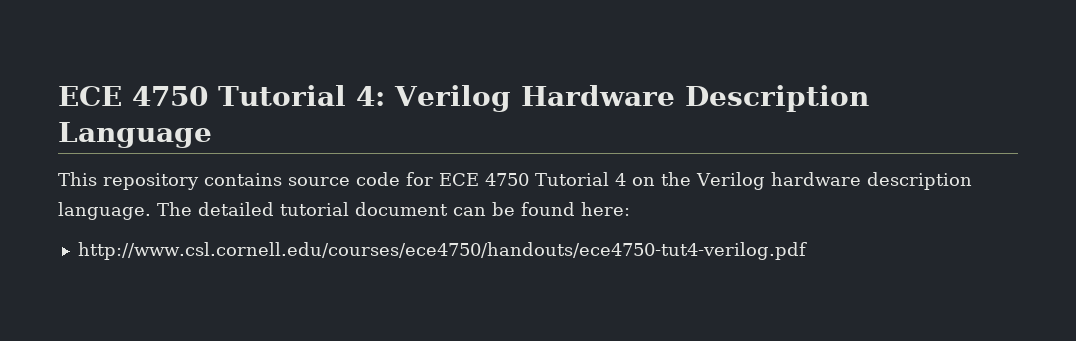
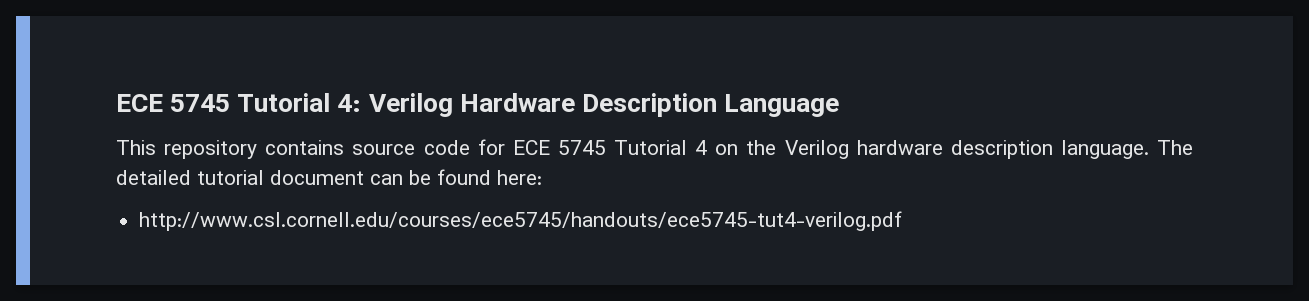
- ECE 4750 Tutorial 4: Verilog Hardware Description Language
+ ECE 5745 Tutorial 4: Verilog Hardware Description Language
- This repository contains source code for ECE 4750 Tutorial 4 on the Verilog hardware description language.
+ This repository contains source code for ECE 5745 Tutorial 4 on the Verilog hardware description language.
- http://www.csl.cornell.edu/courses/ece4750/handouts/ece4750-tut4-verilog.pdf
+ http://www.csl.cornell.edu/courses/ece5745/handouts/ece5745-tut4-verilog.pdf

